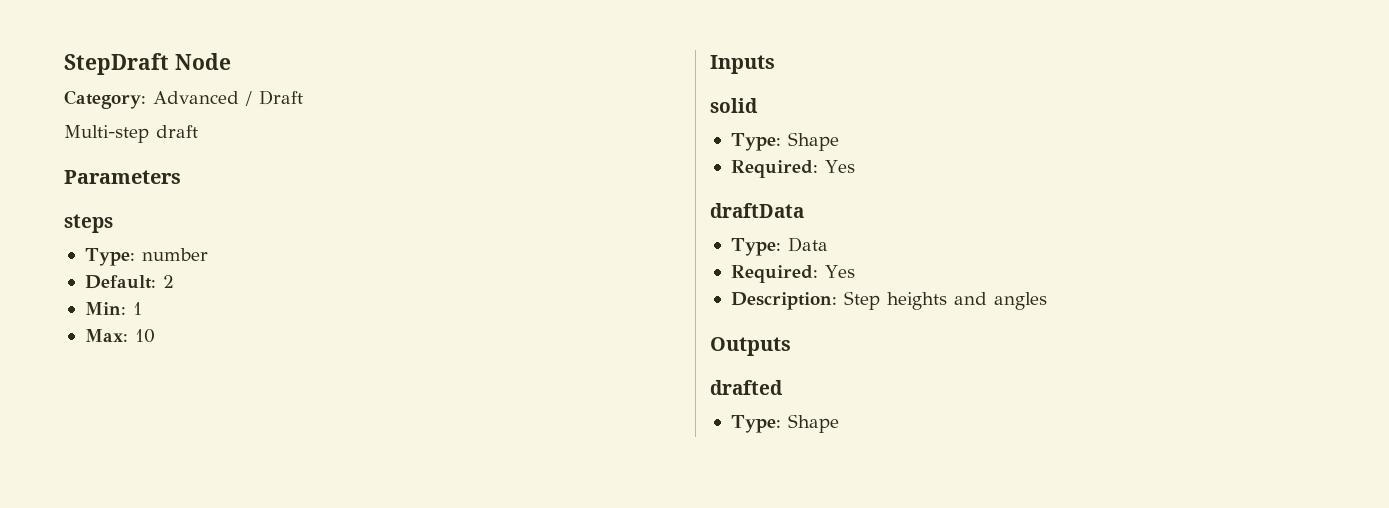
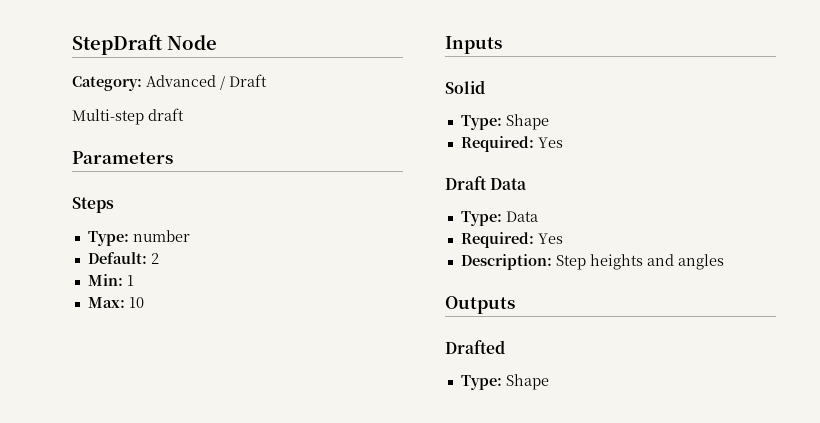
- steps
+ Steps
- solid
+ Solid
- draftData
+ Draft Data
- drafted
+ Drafted

